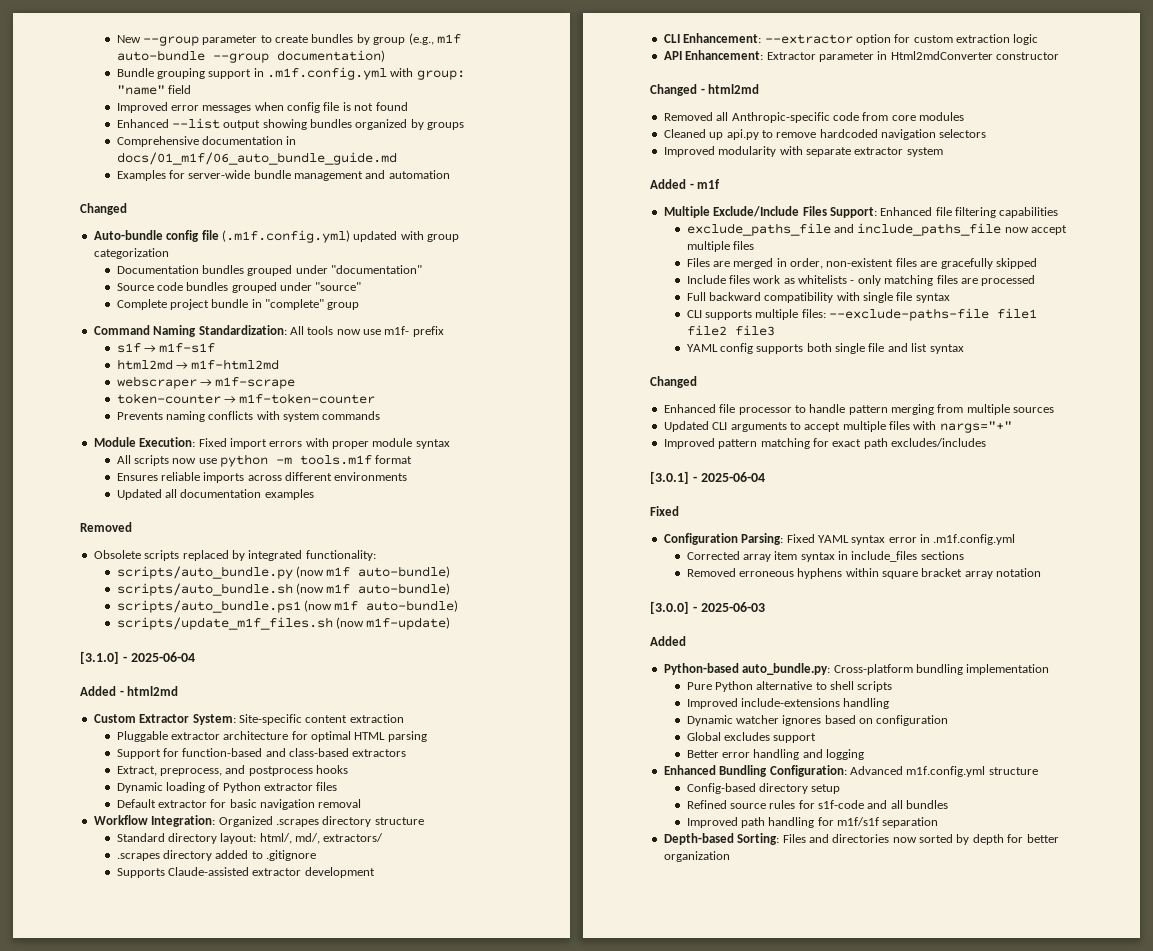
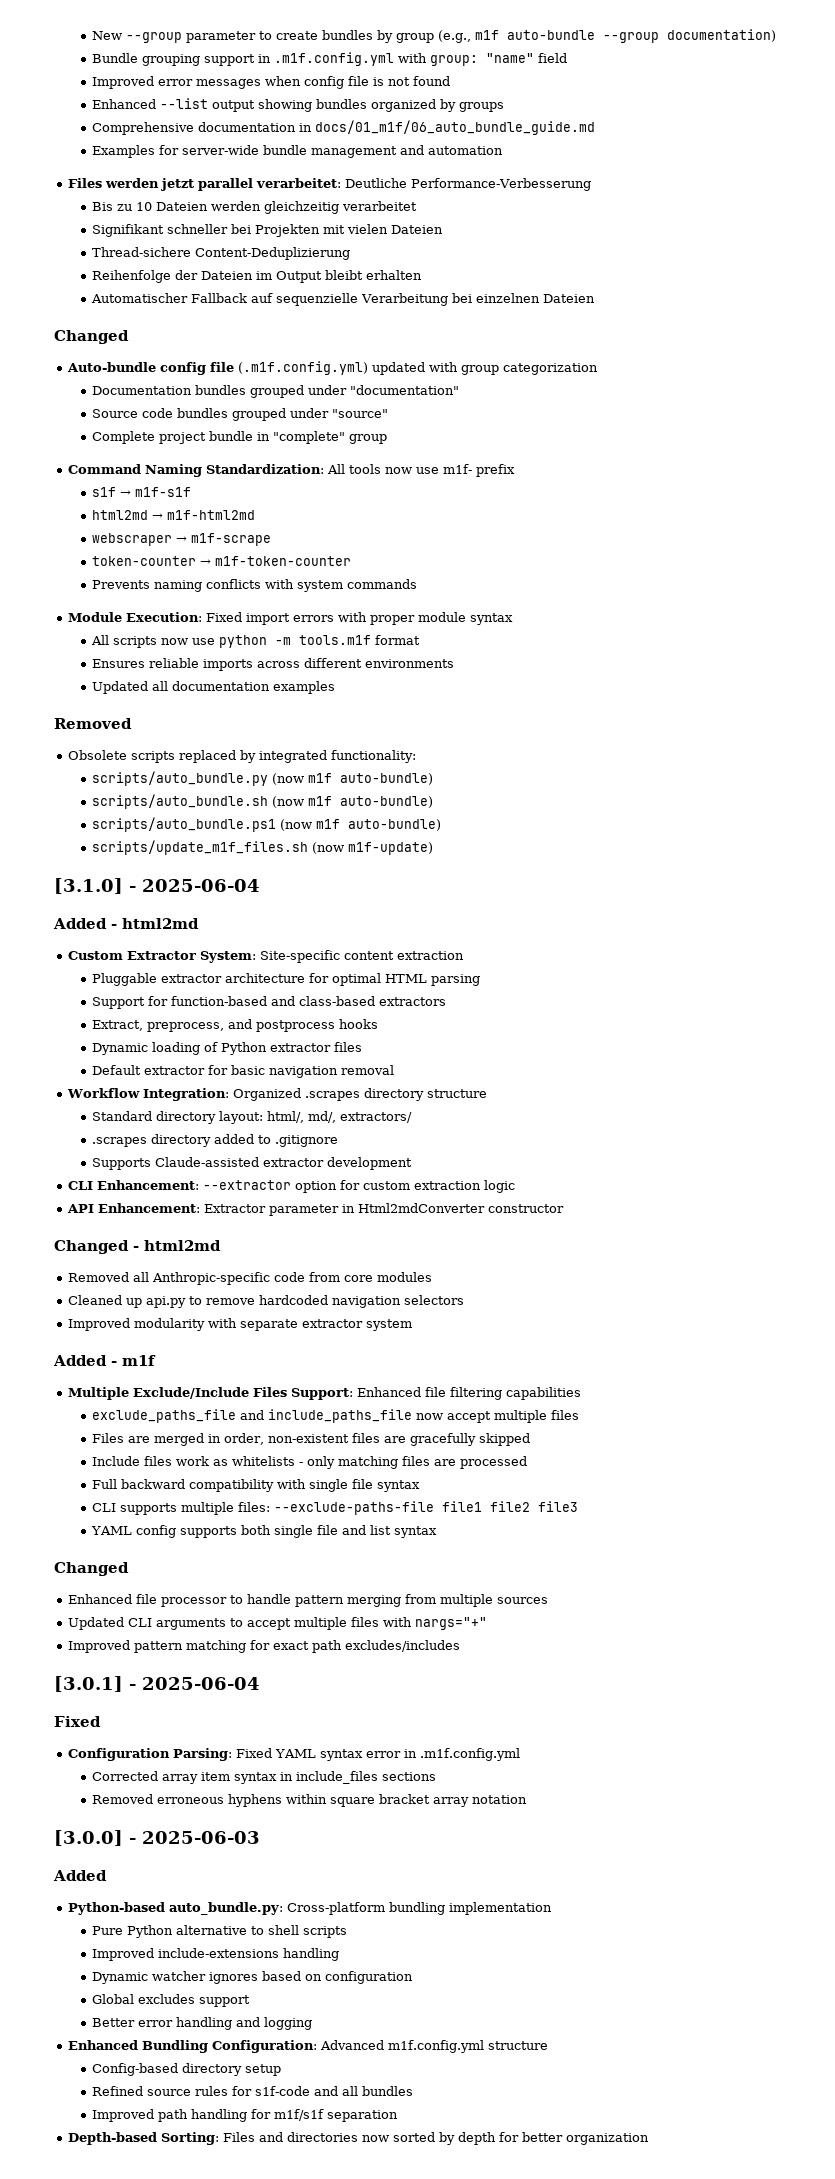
+ Files werden jetzt parallel verarbeitet: Deutliche Performance-Verbesserung
+ Bis zu 10 Dateien werden gleichzeitig verarbeitet
+ Signifikant schneller bei Projekten mit vielen Dateien
+ Thread-sichere Content-Deduplizierung
+ Reihenfolge der Dateien im Output bleibt erhalten
+ Automatischer Fallback auf sequenzielle Verarbeitung bei einzelnen Dateien

